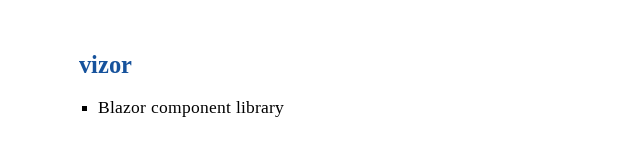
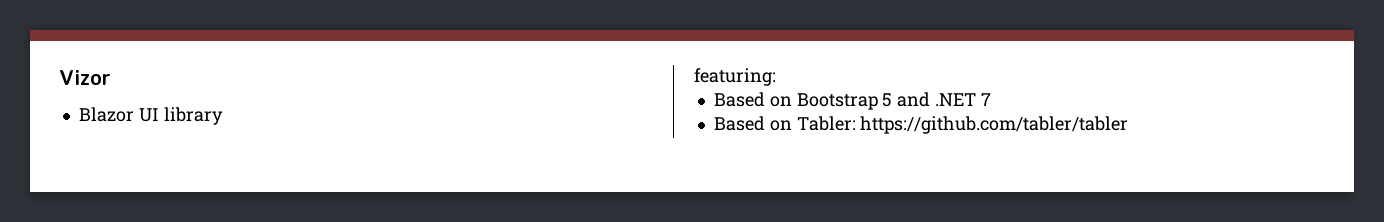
- vizor
+ Vizor
- Blazor component library
+ Blazor UI library
+ featuring:
+ Based on Bootstrap 5 and .NET 7
+ Based on Tabler: https://github.com/tabler/tabler

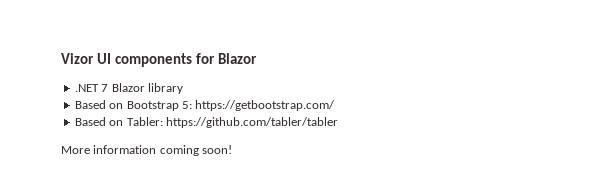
- Vizor
- Blazor UI library
+ Vizor UI components for Blazor
+ .NET 7 Blazor library
- featuring:
- Based on Bootstrap 5 and .NET 7
+ Based on Bootstrap 5: https://getbootstrap.com/
+ More information coming soon!

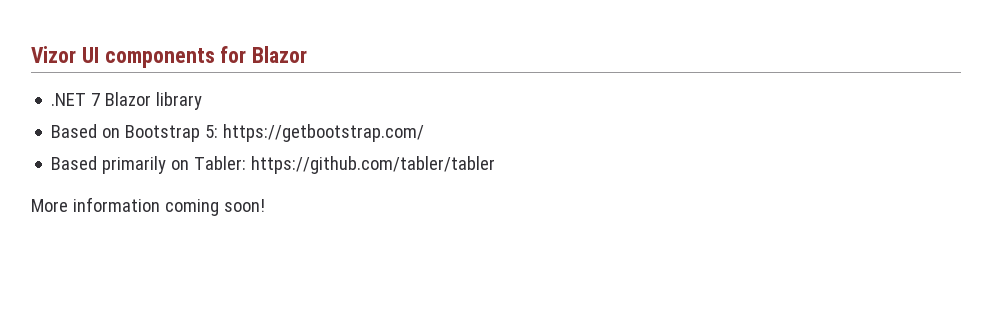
- Based on Tabler: https://github.com/tabler/tabler
+ Based primarily on Tabler: https://github.com/tabler/tabler

